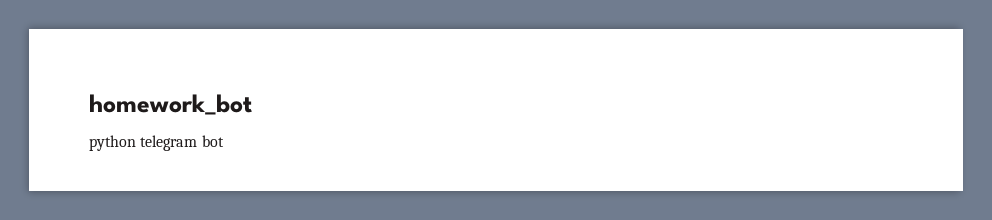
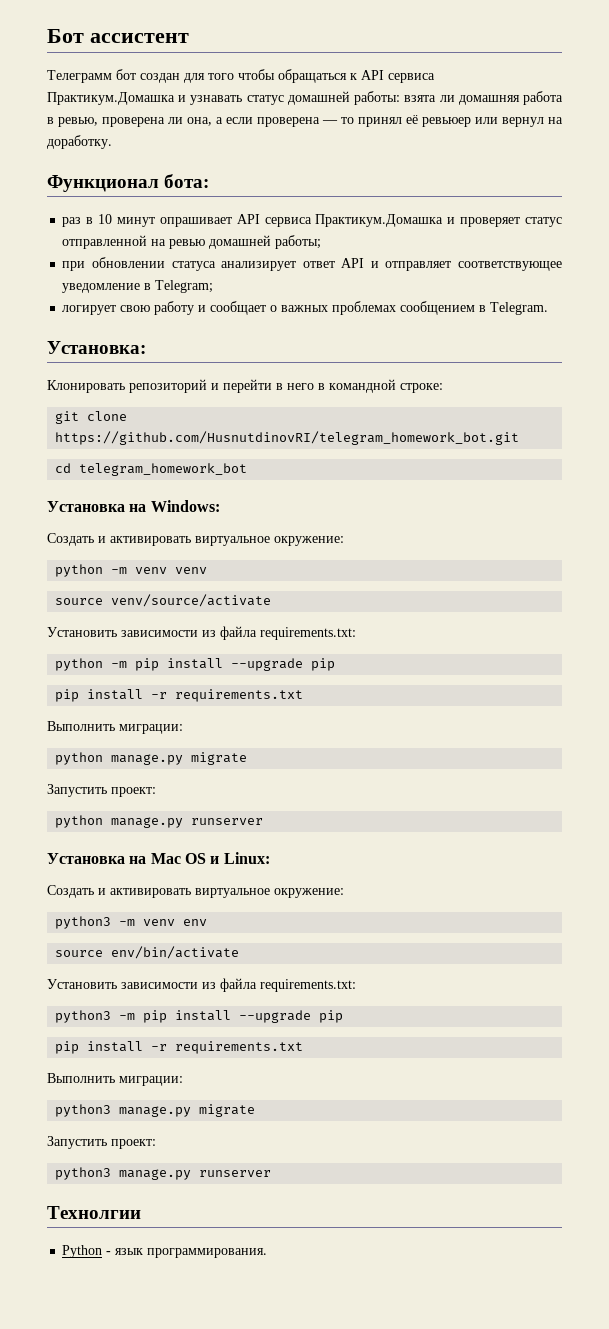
- homework_bot
- python telegram bot
+ Бот ассистент
+ Телеграмм бот создан для того чтобы обращаться к API сервиса Практикум.Домашка и узнавать статус домашней работы: взята ли домашняя работа в ревью, проверена ли она, а если проверена — то принял её ревьюер или вернул на доработку.
+ Функционал бота:
+ раз в 10 минут опрашивает API сервиса Практикум.Домашка и проверяет статус отправленной на ревью домашней работы;
+ при обновлении статуса анализирует ответ API и отправляет соответствующее уведомление в Telegram;
+ логирует свою работу и сообщает о важных проблемах сообщением в Telegram.
+ Установка:
+ Клонировать репозиторий и перейти в него в командной строке:
+ git clone https://github.com/HusnutdinovRI/telegram_homework_bot.git
+ cd telegram_homework_bot
+ Установка на Windows:
+ Cоздать и активировать виртуальное окружение:
+ python -m venv venv
+ source venv/source/activate
+ Установить зависимости из файла requirements.txt:
+ python -m pip install --upgrade pip
+ pip install -r requirements.txt
+ Выполнить миграции:
+ python manage.py migrate
+ Запустить проект:
+ python manage.py runserver
+ Установка на Mac OS и Linux:
+ Cоздать и активировать виртуальное окружение:
+ python3 -m venv env
+ source env/bin/activate
+ Установить зависимости из файла requirements.txt:
+ python3 -m pip install --upgrade pip
+ pip install -r requirements.txt
+ Выполнить миграции:
+ python3 manage.py migrate
+ Запустить проект:
+ python3 manage.py runserver
+ Технолгии
+ Python - язык программирования.

